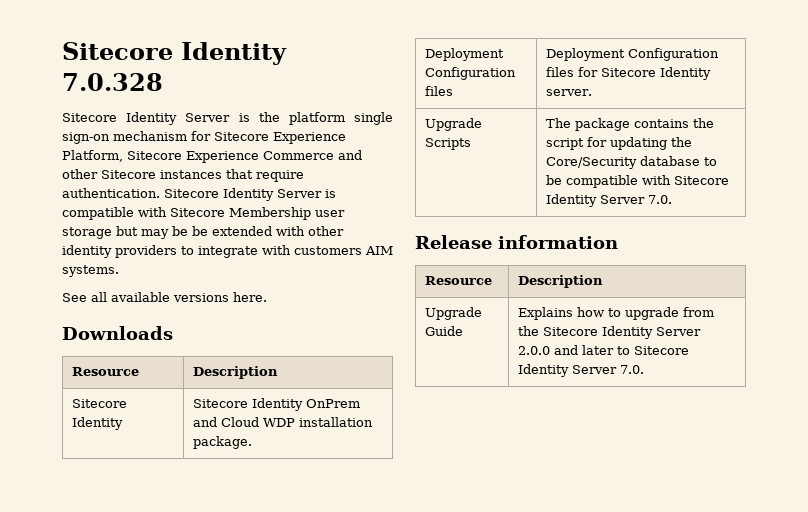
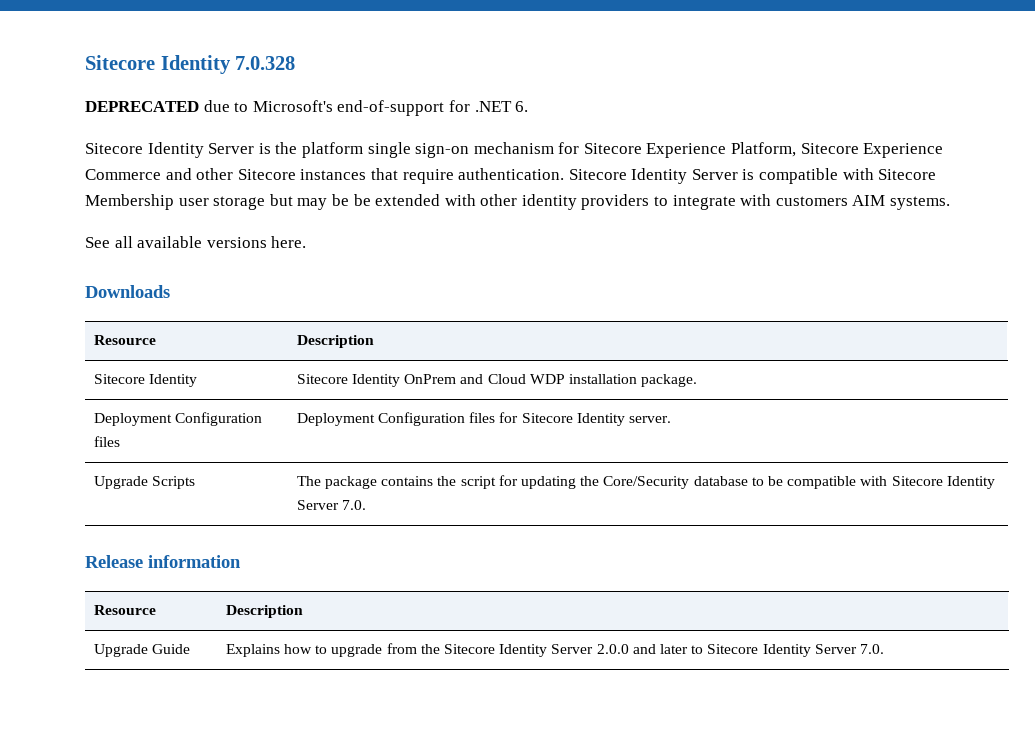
+ DEPRECATED due to Microsoft's end-of-support for .NET 6.

